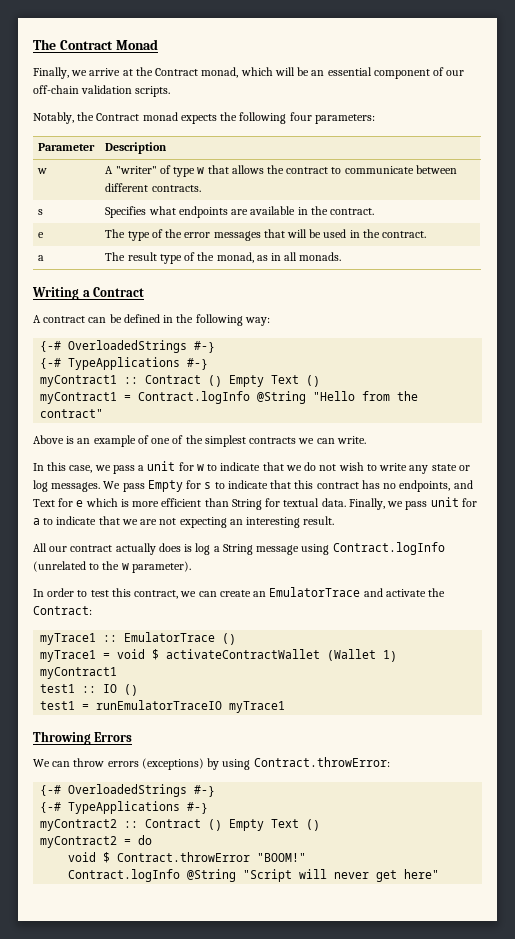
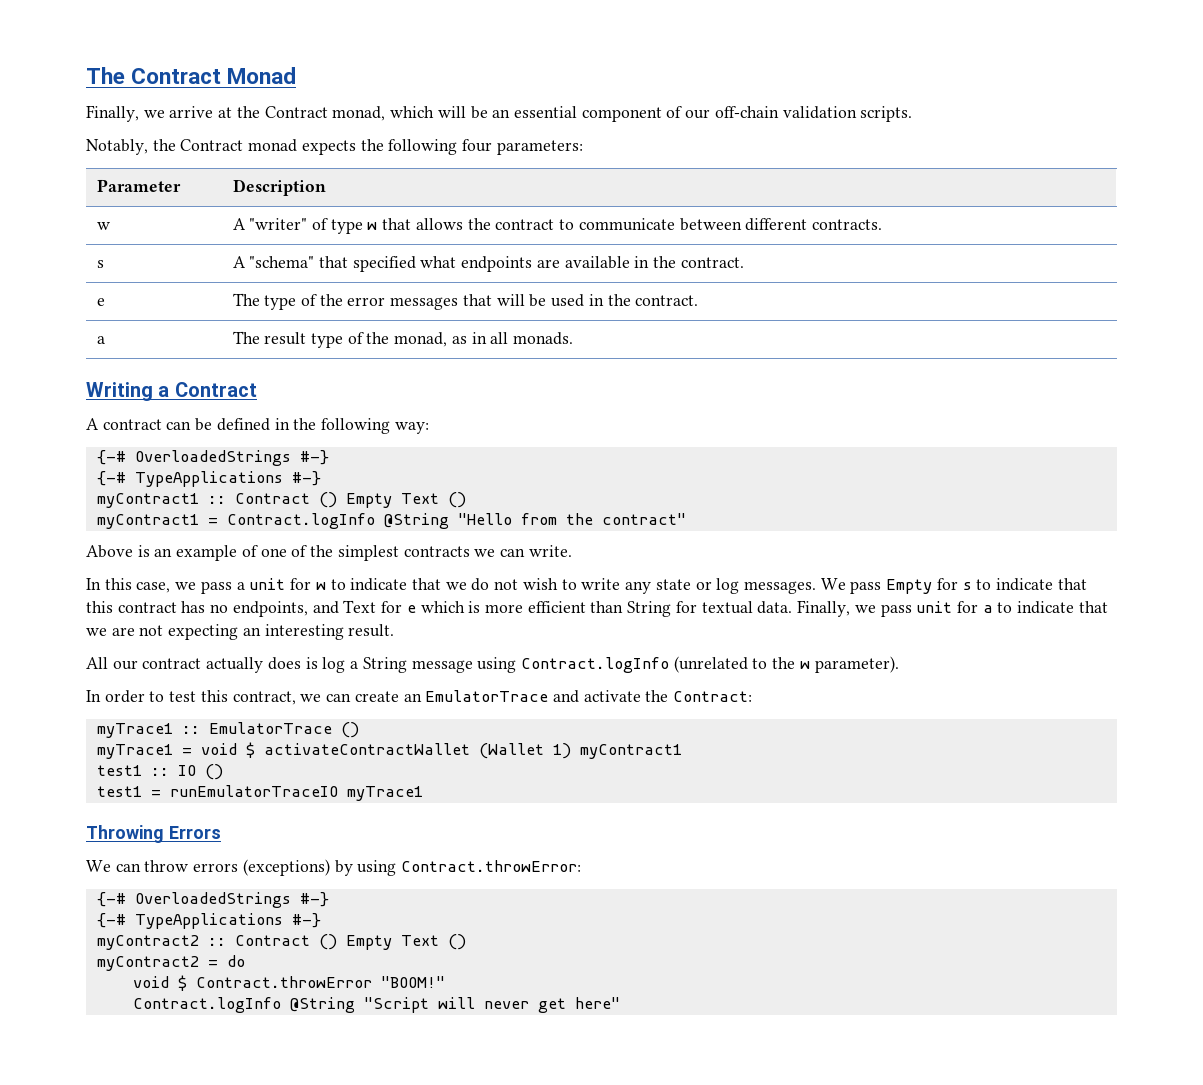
- s | Specifies what endpoints are available in the contract.
+ s | A "schema" that specified what endpoints are available in the contract.

